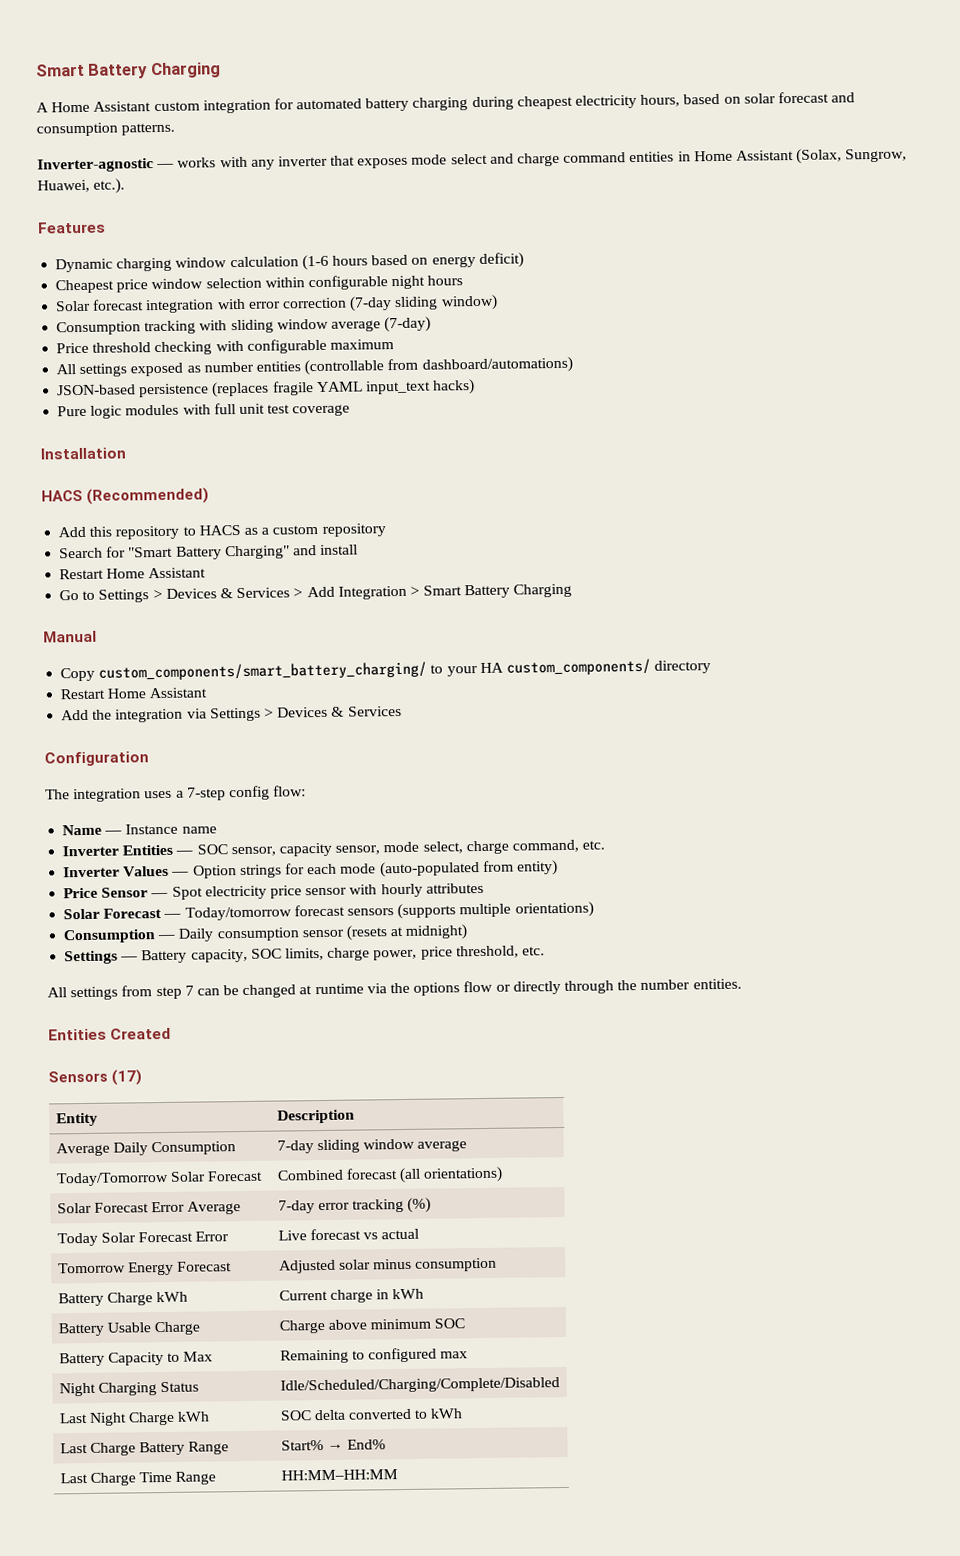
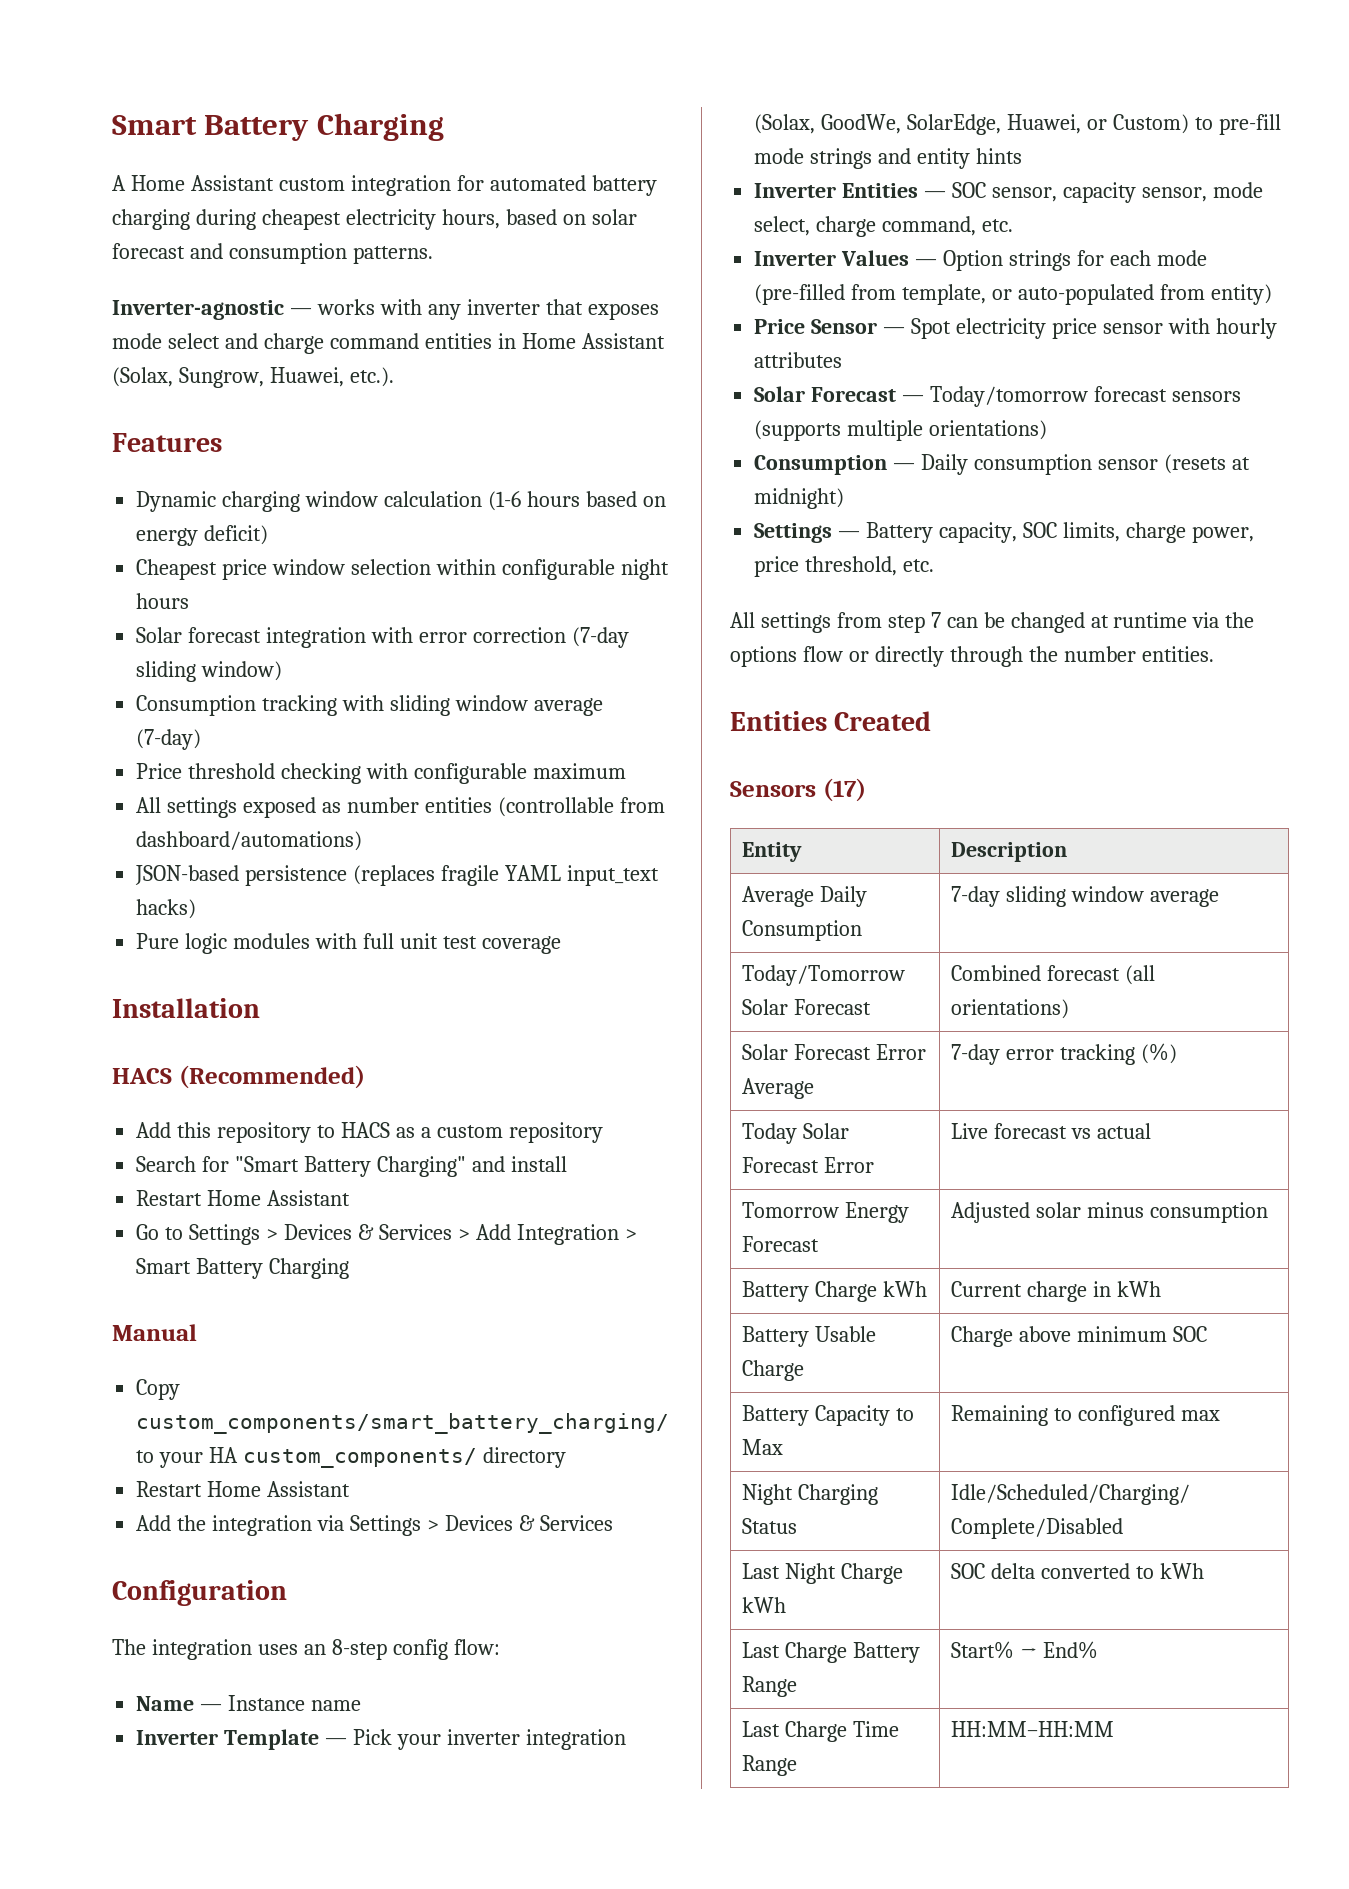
- The integration uses a 7-step config flow:
+ The integration uses an 8-step config flow:
+ Inverter Template — Pick your inverter integration (Solax, GoodWe, SolarEdge, Huawei, or Custom) to pre-fill mode strings and entity hints
- Inverter Values — Option strings for each mode (auto-populated from entity)
+ Inverter Values — Option strings for each mode (pre-filled from template, or auto-populated from entity)

